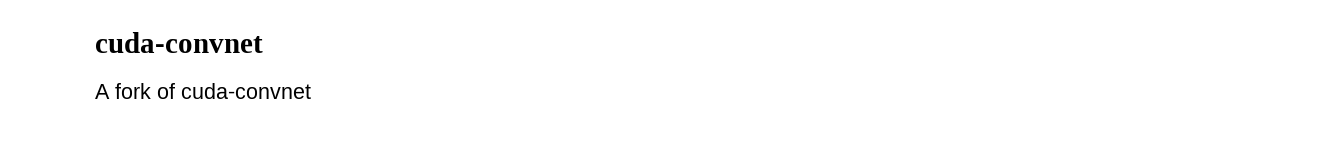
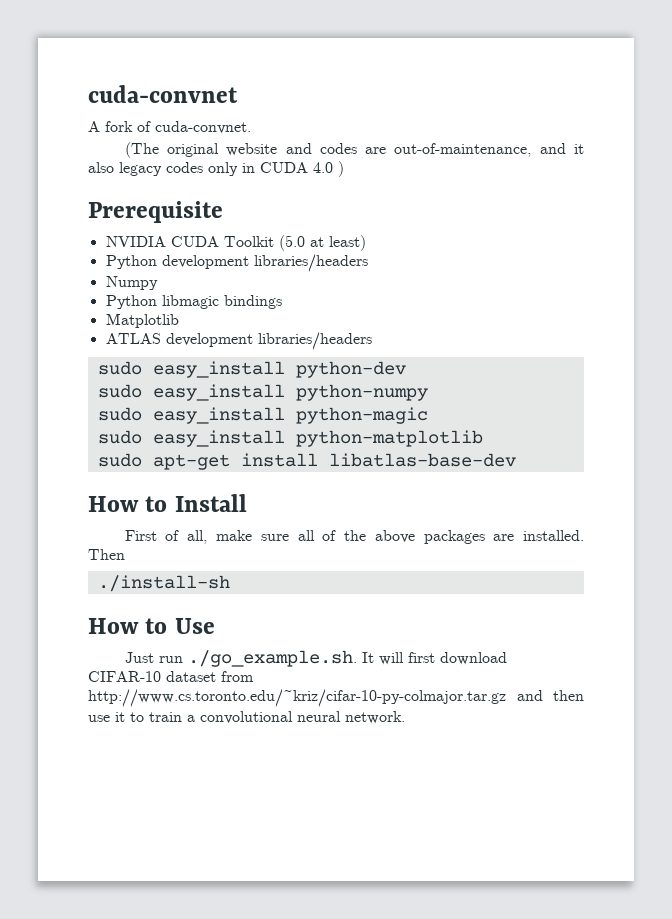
- A fork of cuda-convnet
+ A fork of cuda-convnet.
+ (The original website and codes are out-of-maintenance, and it also legacy codes only in CUDA 4.0 )
+ Prerequisite
+ NVIDIA CUDA Toolkit (5.0 at least)
+ Python development libraries/headers
+ Numpy
+ Python libmagic bindings
+ Matplotlib
+ ATLAS development libraries/headers
+ sudo easy_install python-dev
+ sudo easy_install python-numpy
+ sudo easy_install python-magic
+ sudo easy_install python-matplotlib
+ sudo apt-get install libatlas-base-dev
+ How to Install
+ First of all, make sure all of the above packages are installed. Then
+ ./install-sh
+ How to Use
+ Just run ./go_example.sh. It will first download CIFAR-10 dataset from http://www.cs.toronto.edu/~kriz/cifar-10-py-colmajor.tar.gz and then use it to train a convolutional neural network.

